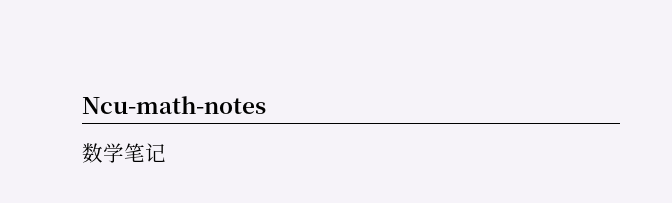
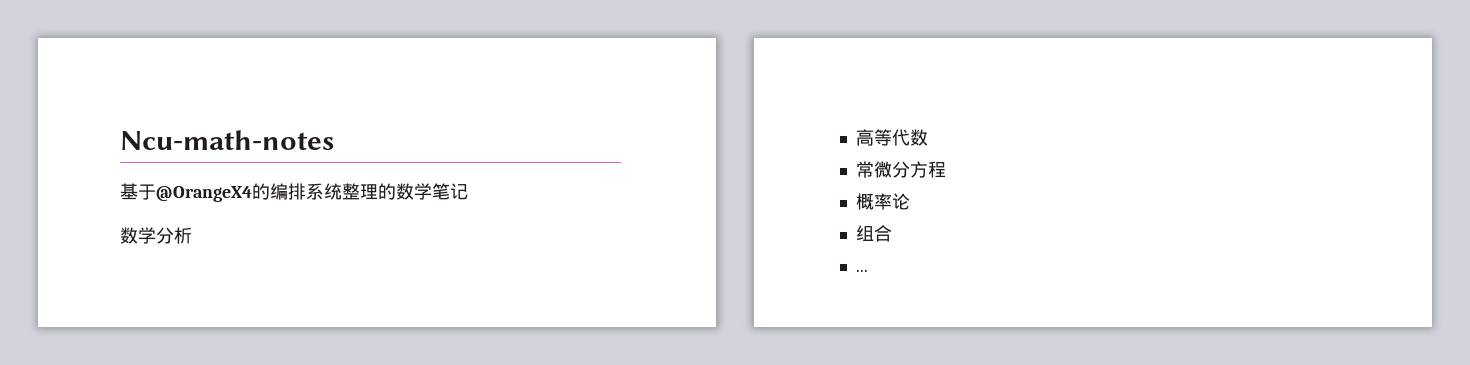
- 数学笔记
+ 基于@OrangeX4的编排系统整理的数学笔记
+ 数学分析
+ 高等代数
+ 常微分方程
+ 概率论
+ 组合
+ ...

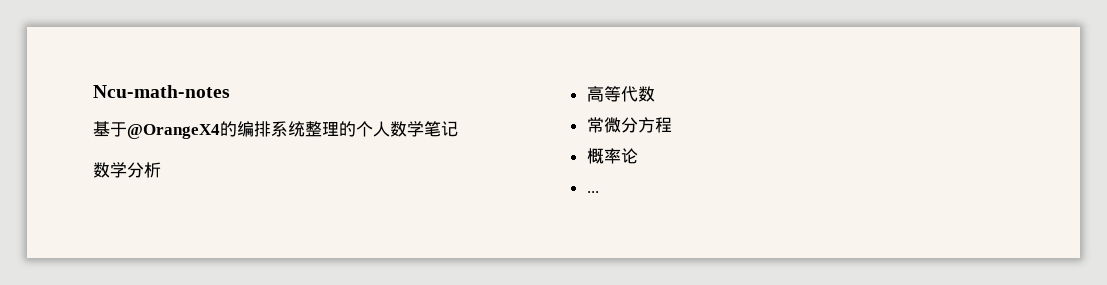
- 基于@OrangeX4的编排系统整理的数学笔记
+ 基于@OrangeX4的编排系统整理的个人数学笔记
- 组合

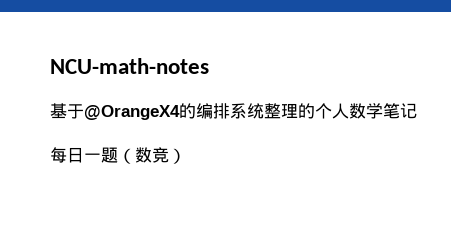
- Ncu-math-notes
+ NCU-math-notes
- 数学分析
- 高等代数
- 常微分方程
- 概率论
- ...
+ 每日一题（数竞）

